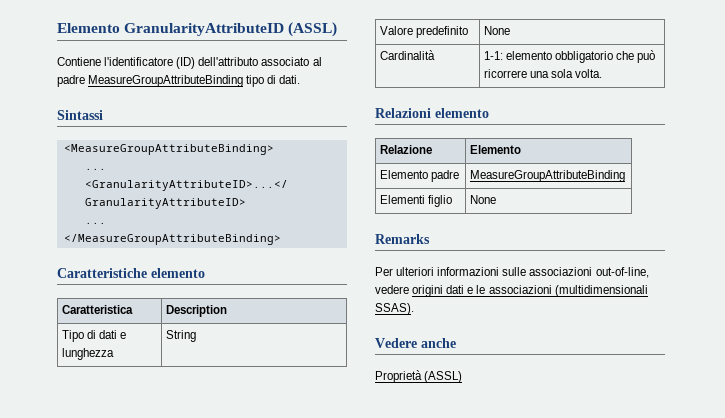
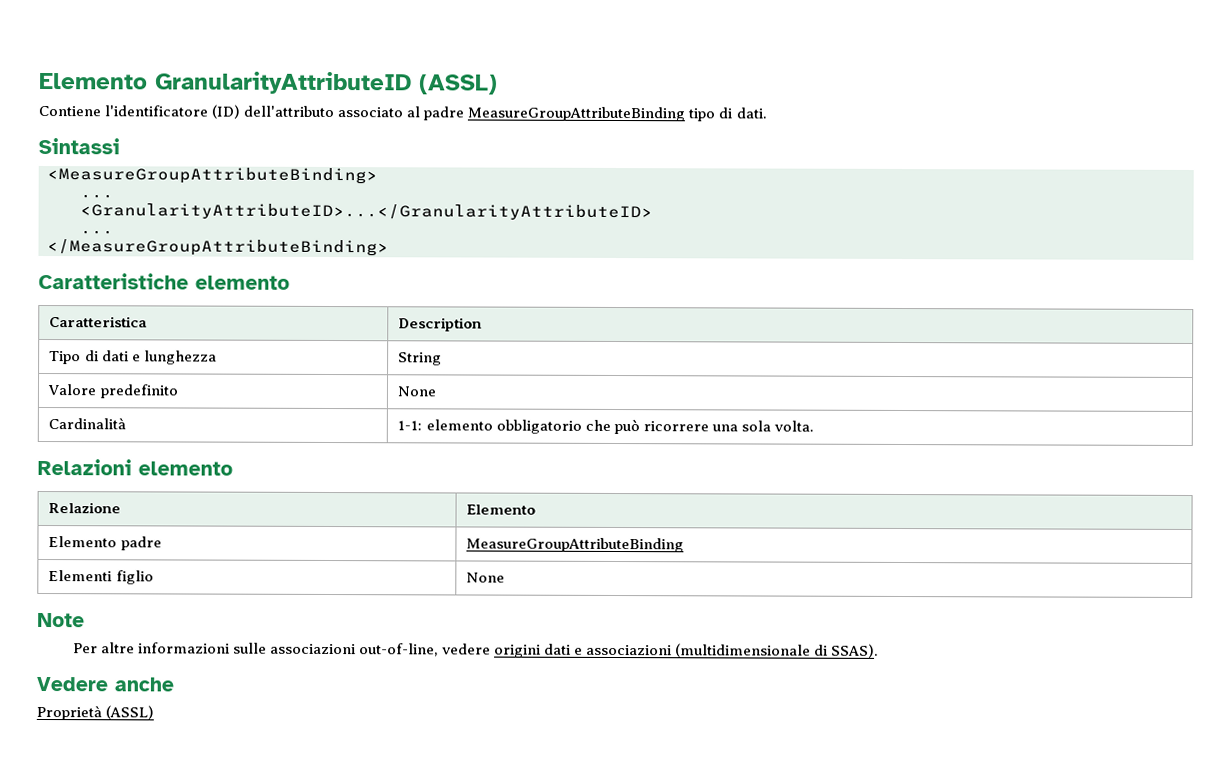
- Remarks
+ Note
- Per ulteriori informazioni sulle associazioni out-of-line, vedere origini dati e le associazioni (multidimensionali SSAS).
+ Per altre informazioni sulle associazioni out-of-line, vedere origini dati e associazioni (multidimensionale di SSAS).

